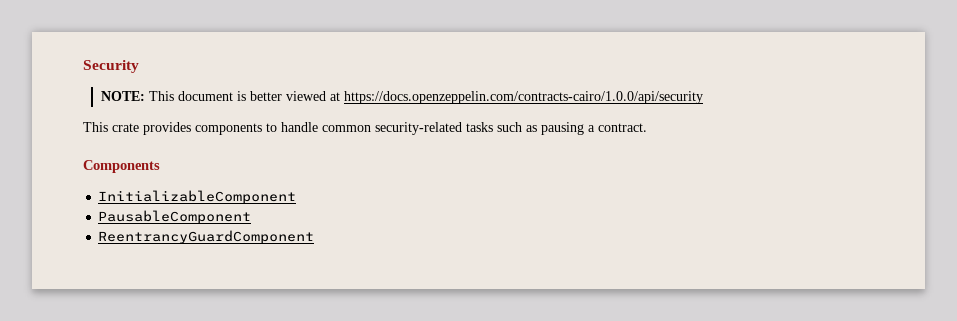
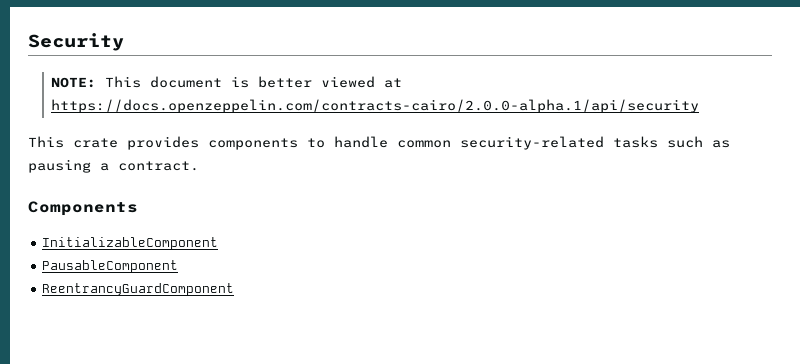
- NOTE: This document is better viewed at https://docs.openzeppelin.com/contracts-cairo/1.0.0/api/security
+ NOTE: This document is better viewed at https://docs.openzeppelin.com/contracts-cairo/2.0.0-alpha.1/api/security

